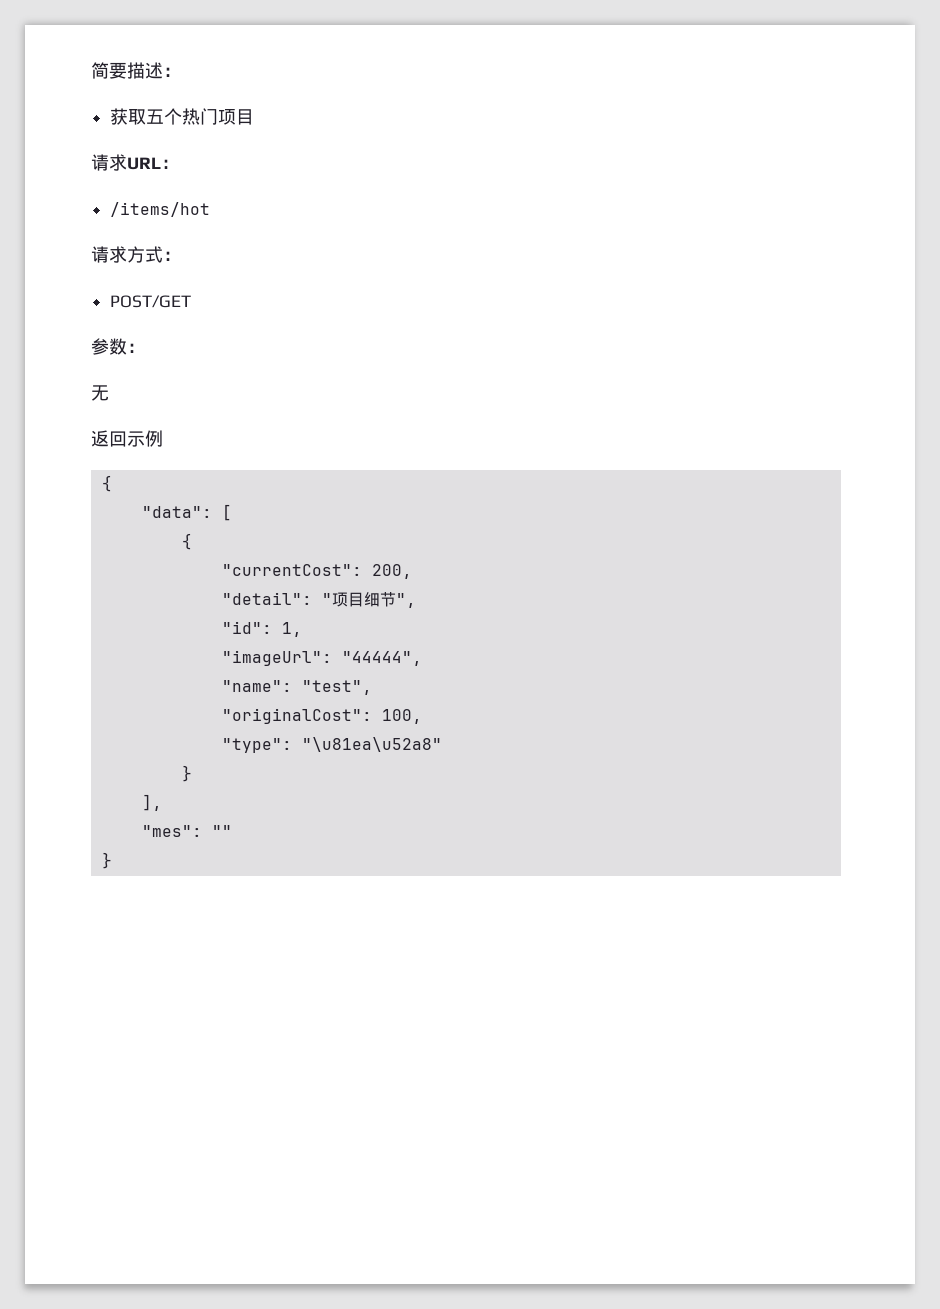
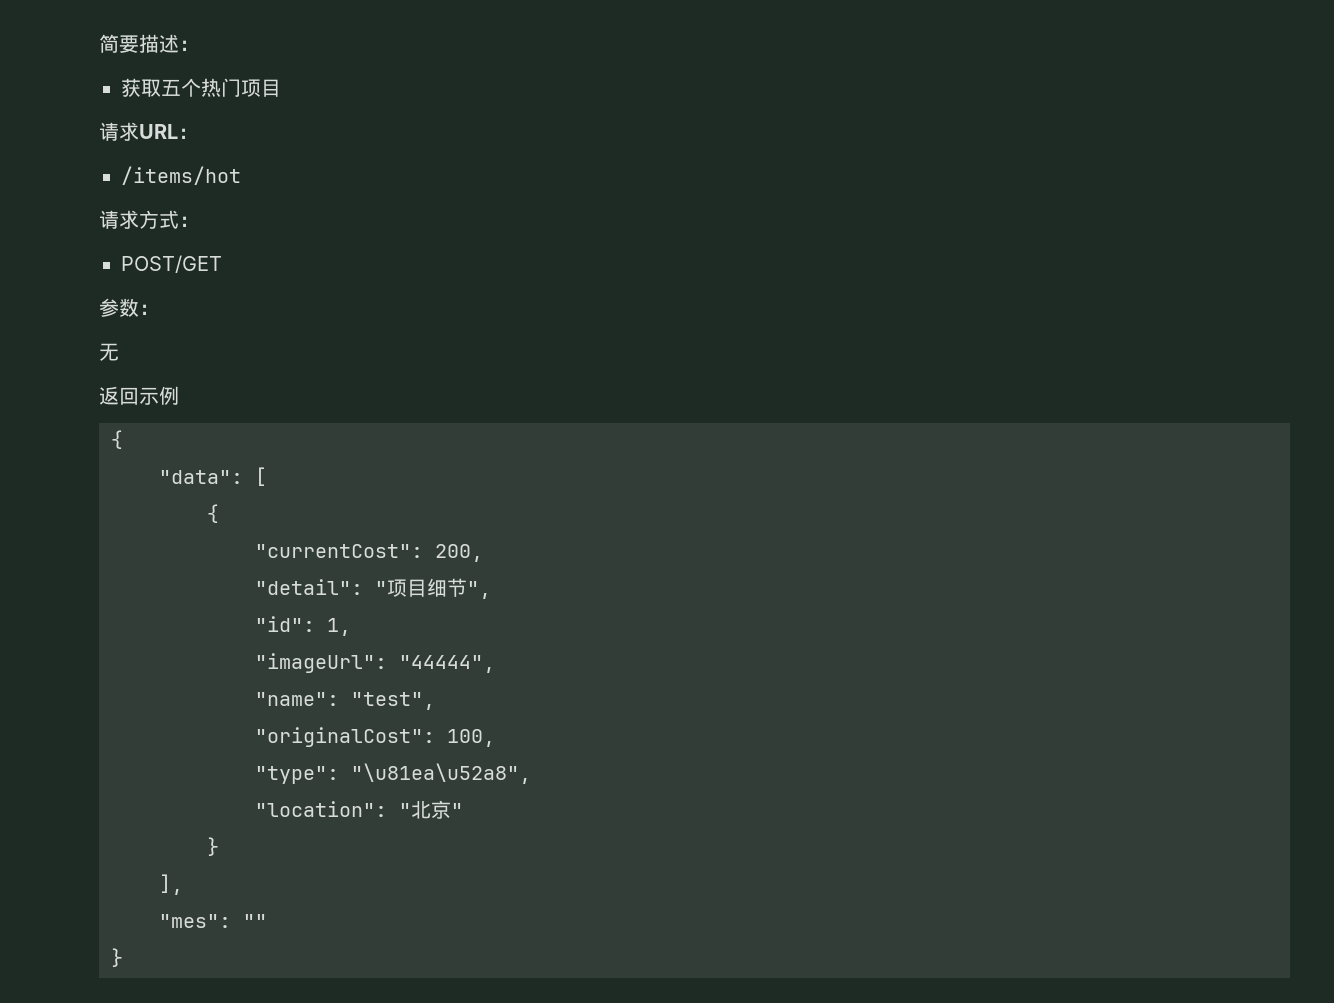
- "type": "\u81ea\u52a8"
+ "type": "\u81ea\u52a8",
+ "location": "北京"

